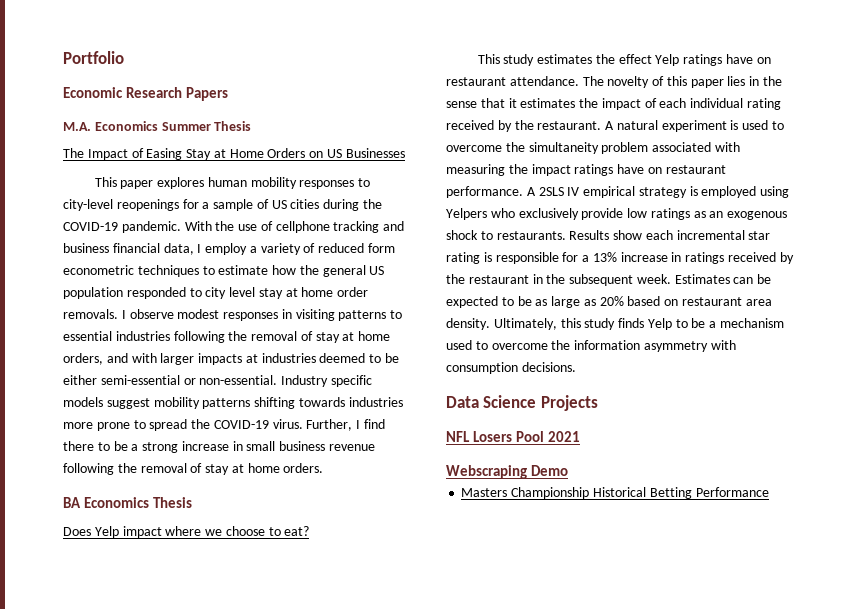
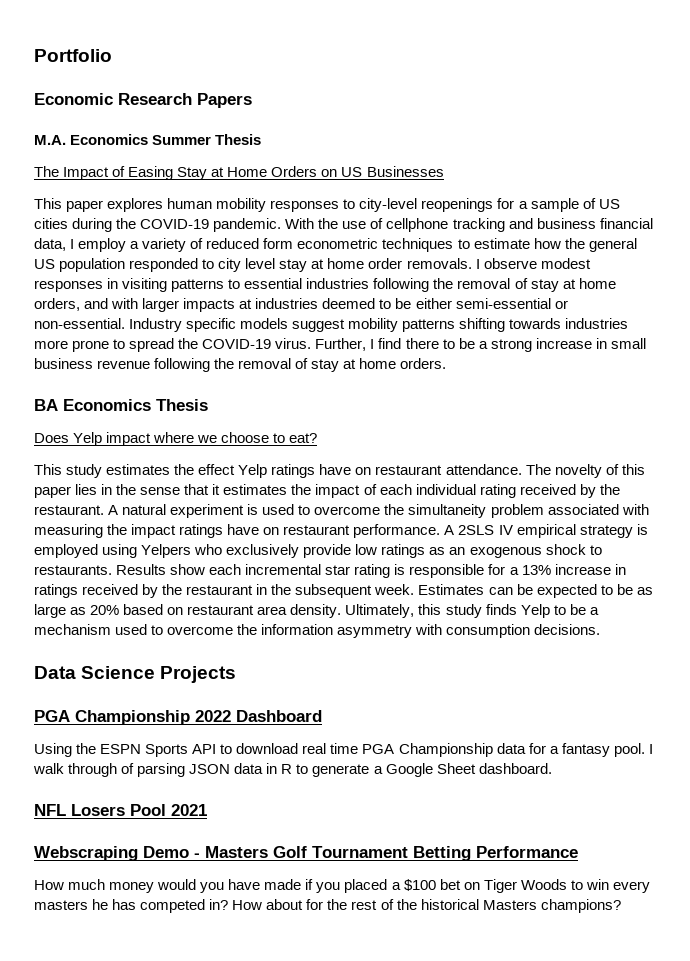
+ PGA Championship 2022 Dashboard
+ Using the ESPN Sports API to download real time PGA Championship data for a fantasy pool. I walk through of parsing JSON data in R to generate a Google Sheet dashboard.
- Webscraping Demo
- Masters Championship Historical Betting Performance
+ Webscraping Demo - Masters Golf Tournament Betting Performance
+ How much money would you have made if you placed a $100 bet on Tiger Woods to win every masters he has competed in? How about for the rest of the historical Masters champions?

